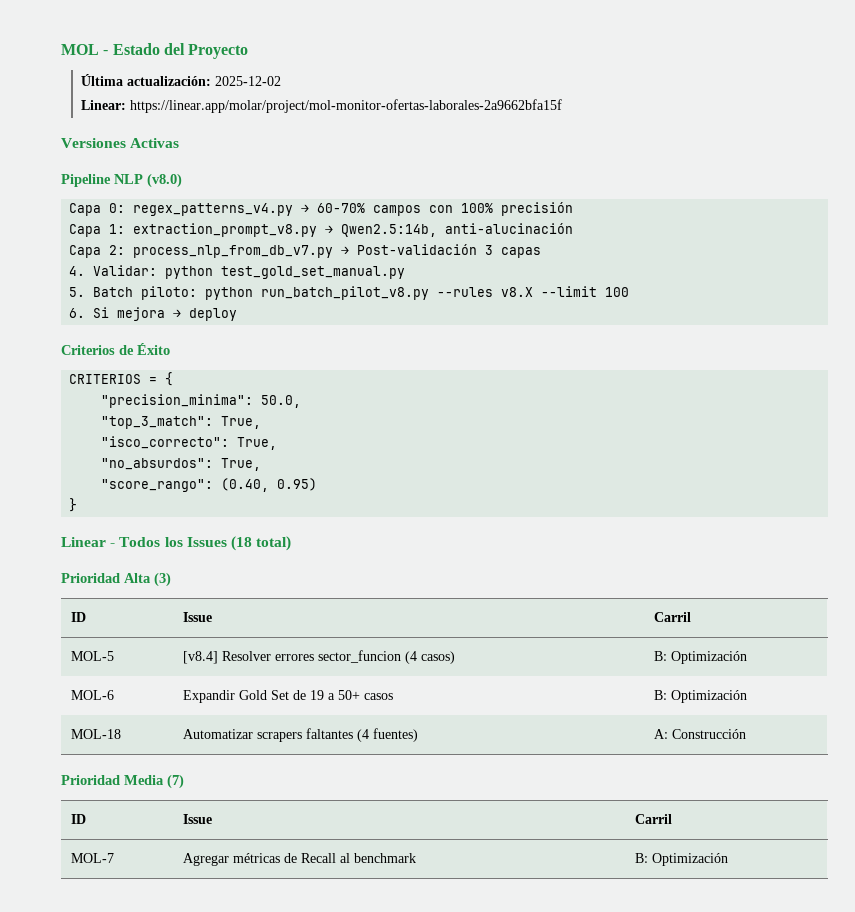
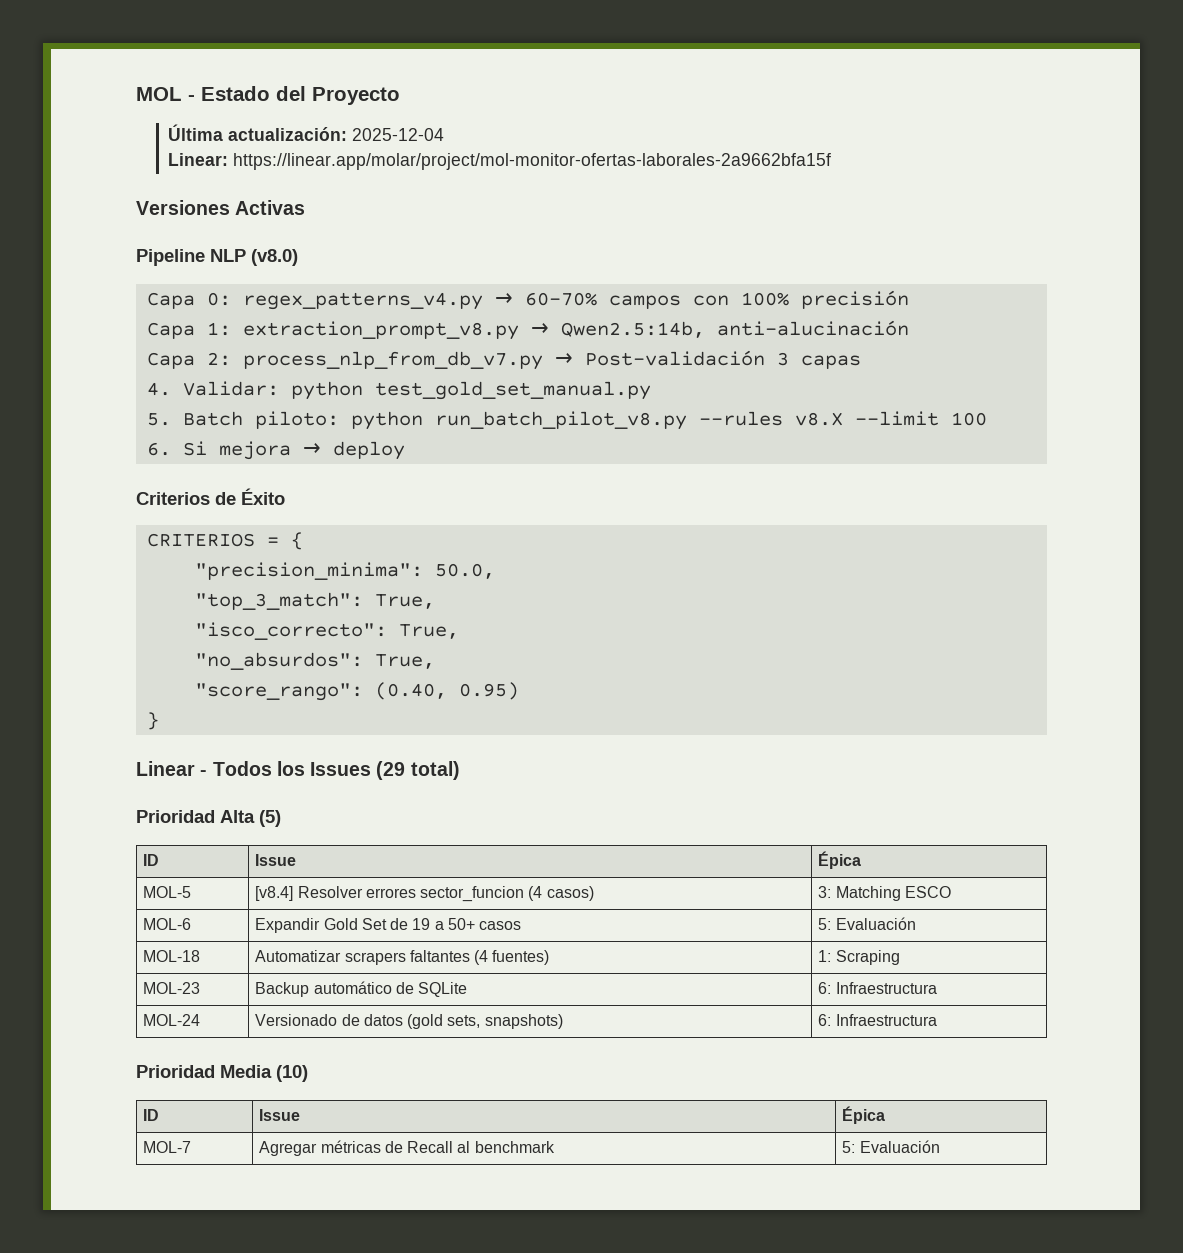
- Última actualización: 2025-12-02
+ Última actualización: 2025-12-04
- Linear - Todos los Issues (18 total)
+ Linear - Todos los Issues (29 total)
- Prioridad Alta (3)
- ID | Issue | Carril
+ Prioridad Alta (5)
+ ID | Issue | Épica
- MOL-5 | [v8.4] Resolver errores sector_funcion (4 casos) | B: Optimización
+ MOL-5 | [v8.4] Resolver errores sector_funcion (4 casos) | 3: Matching ESCO
- MOL-6 | Expandir Gold Set de 19 a 50+ casos | B: Optimización
+ MOL-6 | Expandir Gold Set de 19 a 50+ casos | 5: Evaluación
- MOL-18 | Automatizar scrapers faltantes (4 fuentes) | A: Construcción
+ MOL-18 | Automatizar scrapers faltantes (4 fuentes) | 1: Scraping
+ MOL-23 | Backup automático de SQLite | 6: Infraestructura
+ MOL-24 | Versionado de datos (gold sets, snapshots) | 6: Infraestructura
- Prioridad Media (7)
- ID | Issue | Carril
+ Prioridad Media (10)
+ ID | Issue | Épica
- MOL-7 | Agregar métricas de Recall al benchmark | B: Optimización
+ MOL-7 | Agregar métricas de Recall al benchmark | 5: Evaluación

